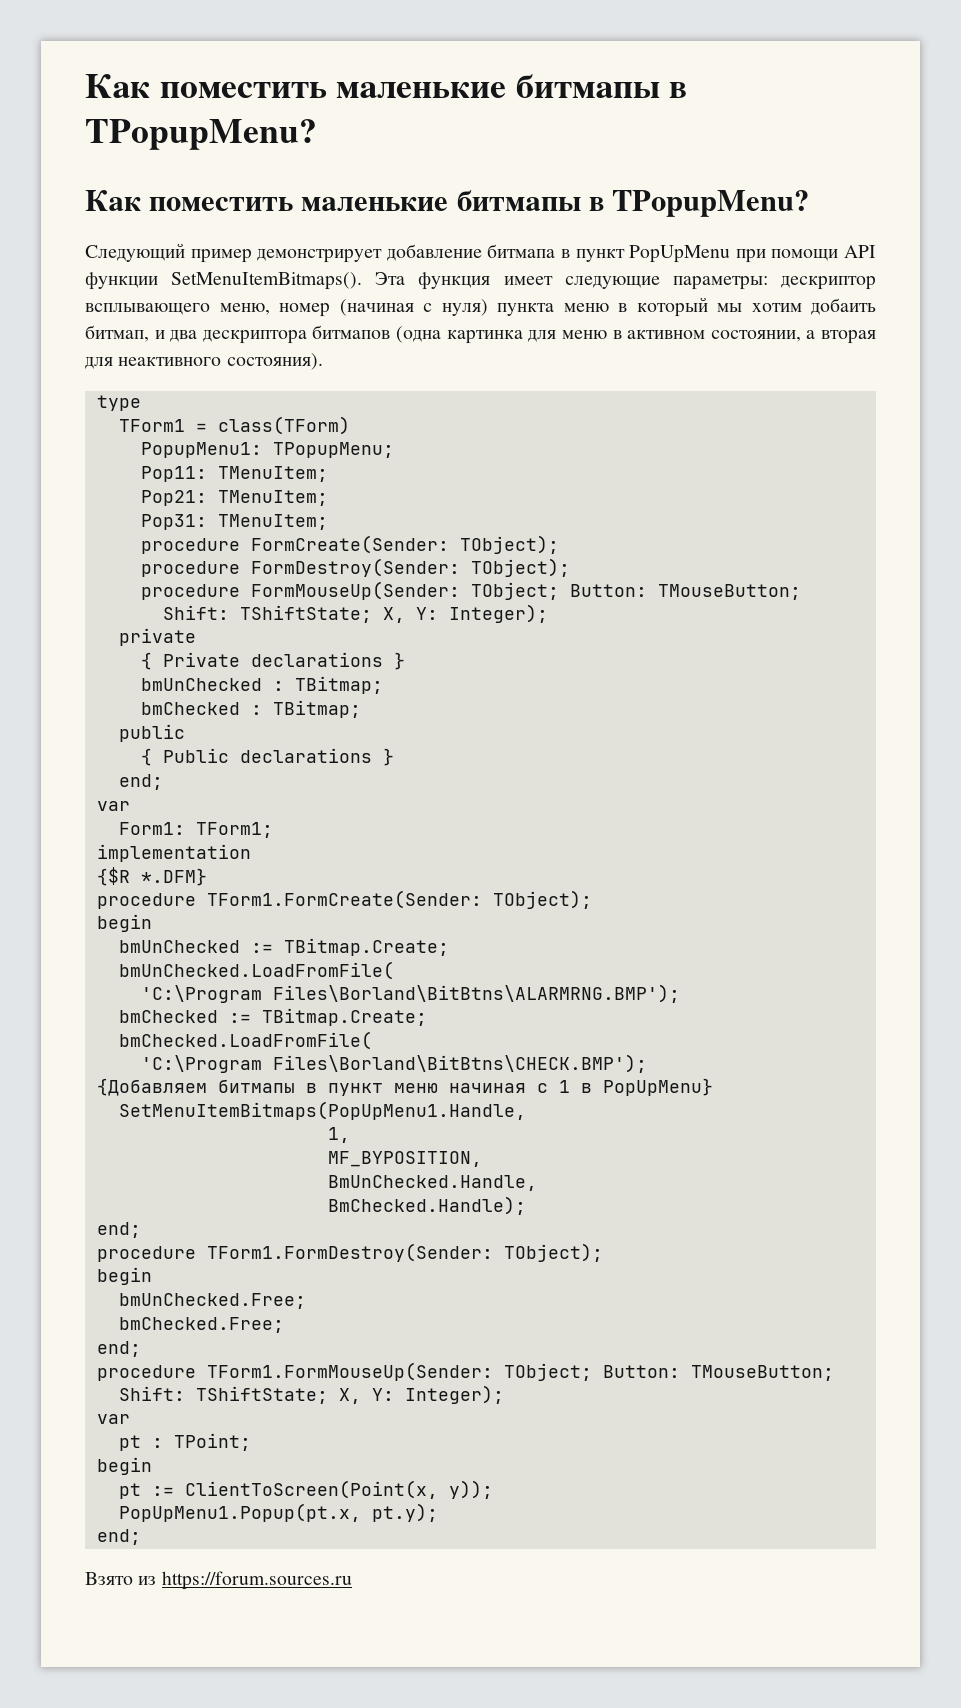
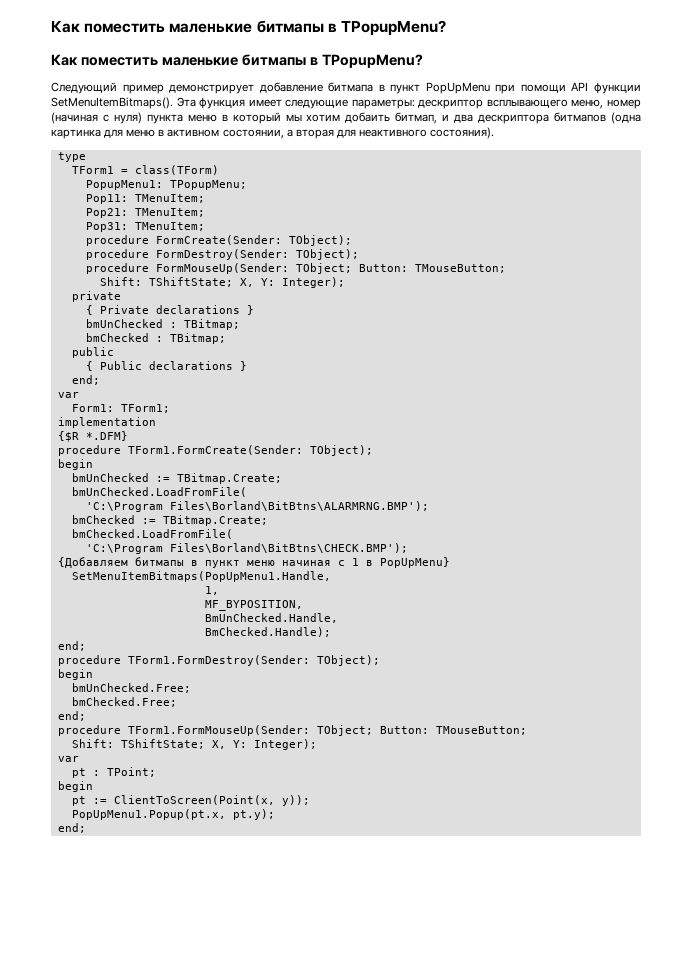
- Взято из https://forum.sources.ru

